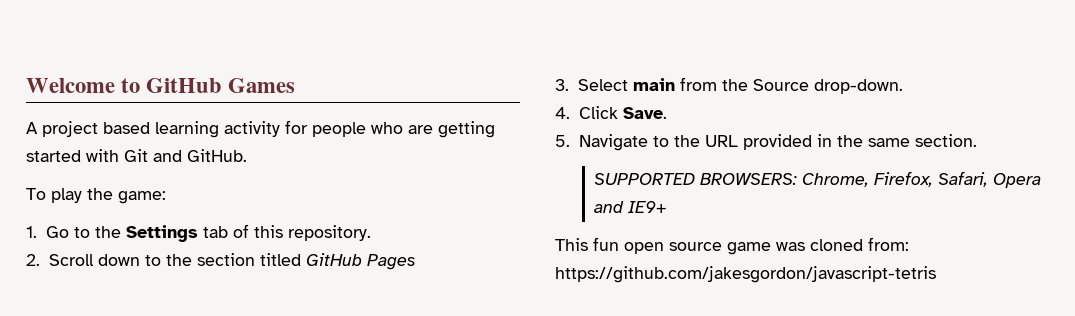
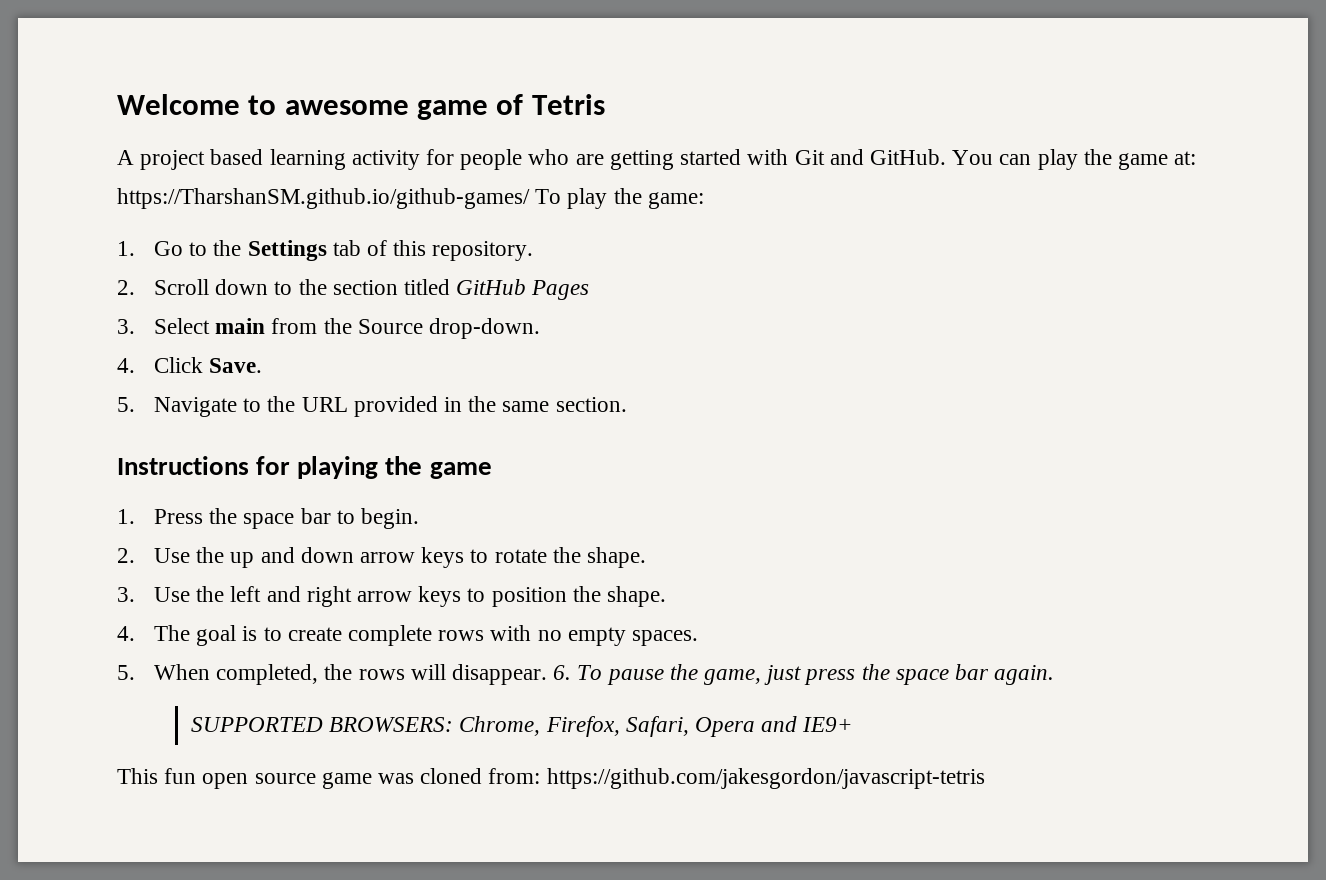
- Welcome to GitHub Games
+ Welcome to awesome game of Tetris
- A project based learning activity for people who are getting started with Git and GitHub.
- To play the game:
+ A project based learning activity for people who are getting started with Git and GitHub. You can play the game at: https://TharshanSM.github.io/github-games/ To play the game:
+ Instructions for playing the game
+ 1. Press the space bar to begin.
+ 2. Use the up and down arrow keys to rotate the shape.
+ 3. Use the left and right arrow keys to position the shape.
+ 4. The goal is to create complete rows with no empty spaces.
+ 5. When completed, the rows will disappear. 6. To pause the game, just press the space bar again.

